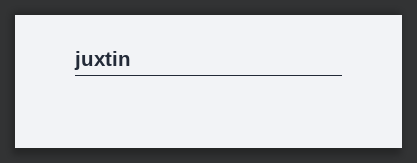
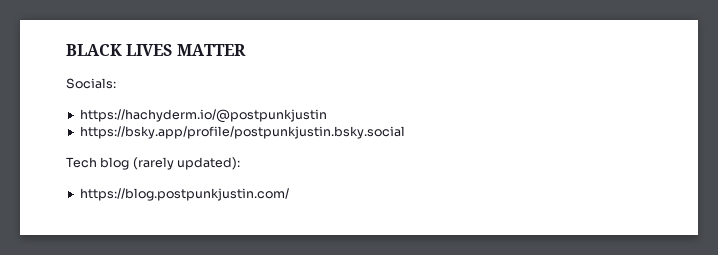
- juxtin
+ BLACK LIVES MATTER
+ Socials:
+ https://hachyderm.io/@postpunkjustin
+ https://bsky.app/profile/postpunkjustin.bsky.social
+ Tech blog (rarely updated):
+ https://blog.postpunkjustin.com/

